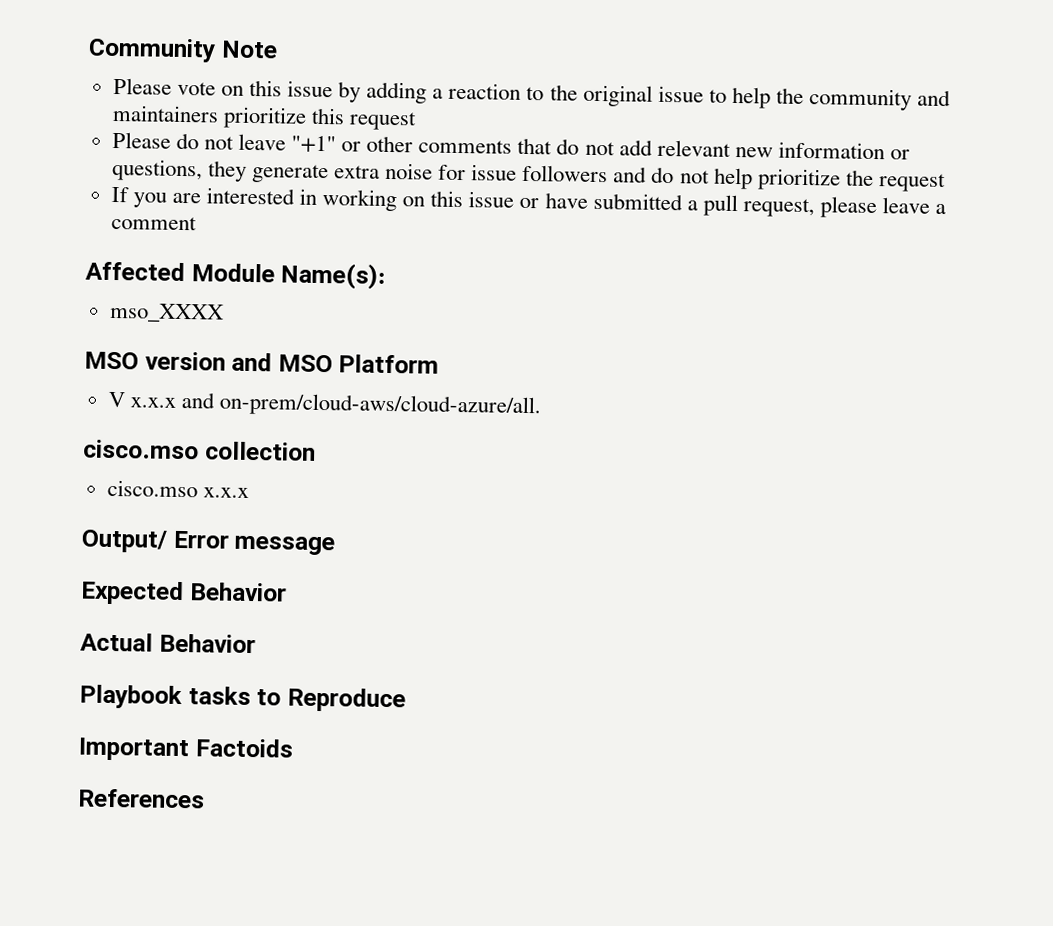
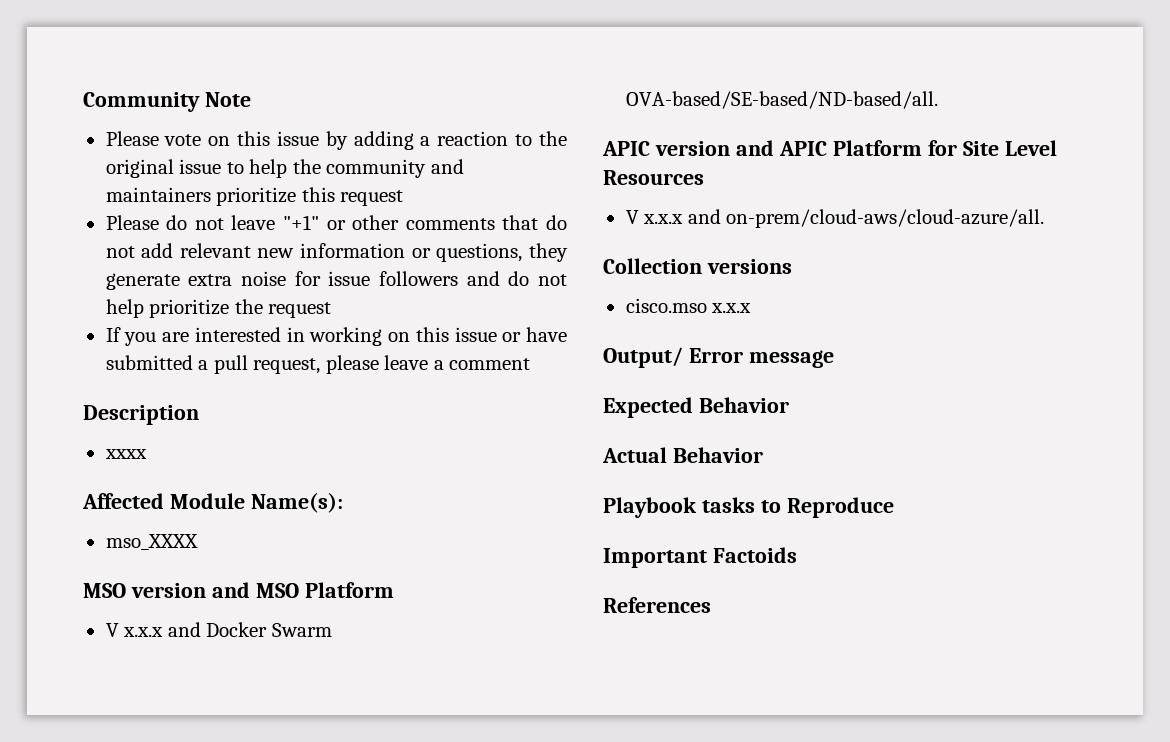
+ Description
+ xxxx
+ V x.x.x and Docker Swarm OVA-based/SE-based/ND-based/all.
+ APIC version and APIC Platform for Site Level Resources
- cisco.mso collection
+ Collection versions

